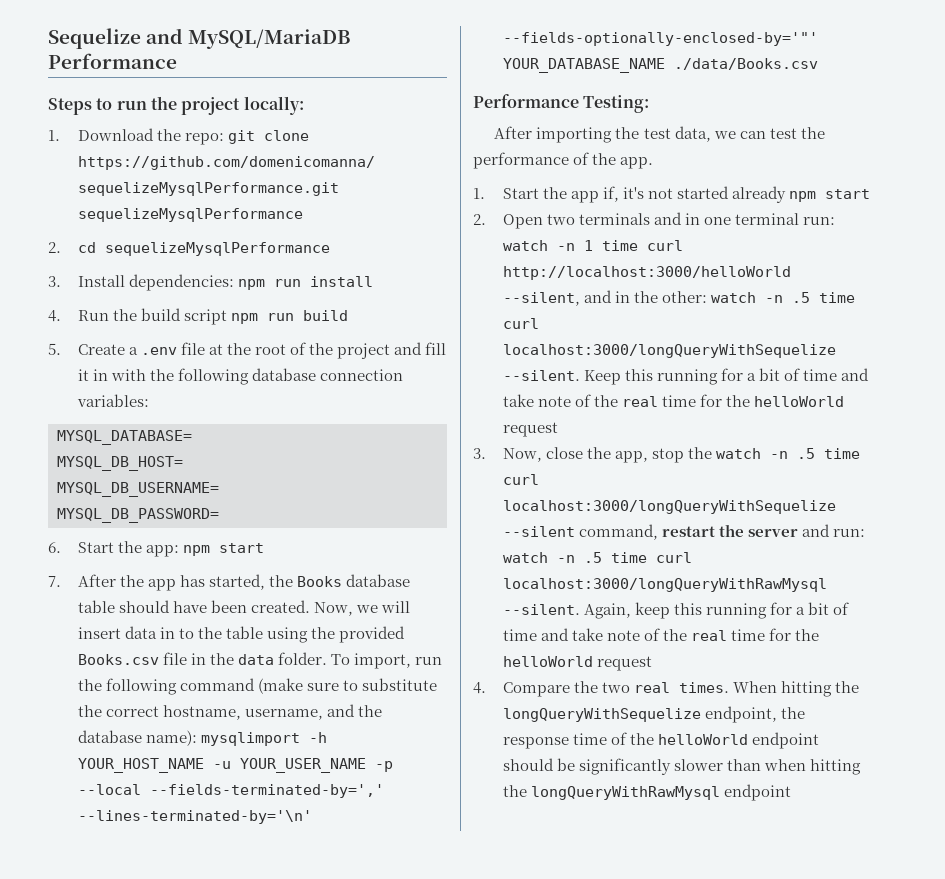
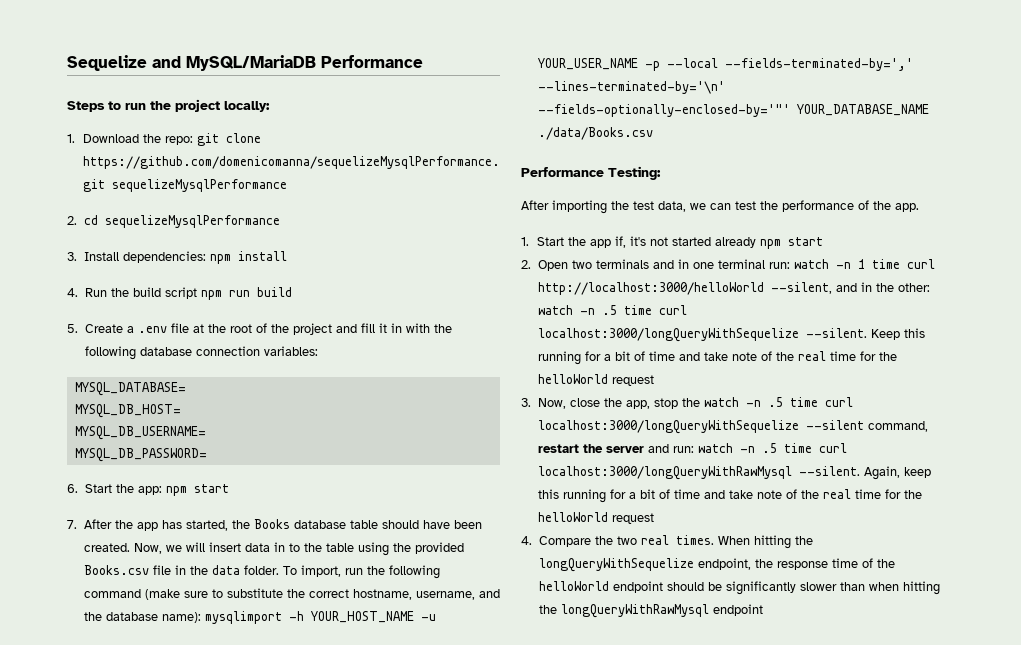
- 3. Install dependencies: npm run install
+ 3. Install dependencies: npm install

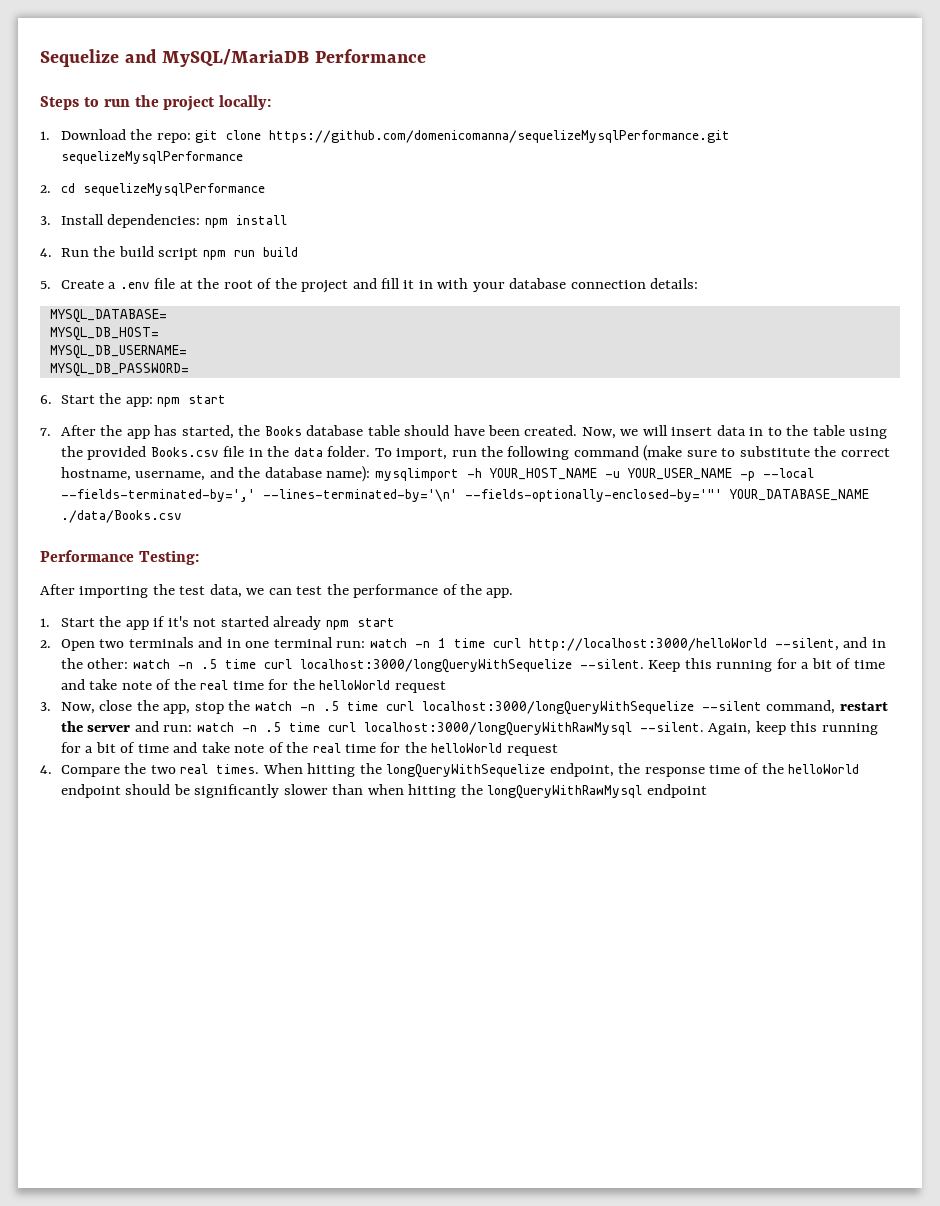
- 5. Create a .env file at the root of the project and fill it in with the following database connection variables:
+ 5. Create a .env file at the root of the project and fill it in with your database connection details:
- 1. Start the app if, it's not started already npm start
+ 1. Start the app if it's not started already npm start

